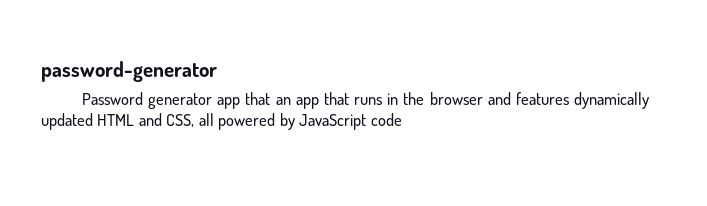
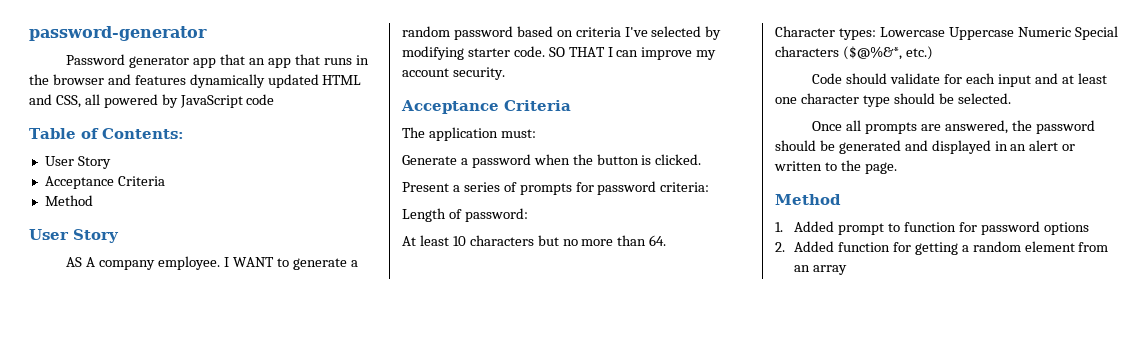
+ Table of Contents:
+ User Story
+ Acceptance Criteria
+ Method
+ User Story
+ AS A company employee. I WANT to generate a random password based on criteria I've selected by modifying starter code. SO THAT I can improve my account security.
+ Acceptance Criteria
+ The application must:
+ Generate a password when the button is clicked.
+ Present a series of prompts for password criteria:
+ Length of password:
+ At least 10 characters but no more than 64.
+ Character types: Lowercase Uppercase Numeric Special characters ($@%&*, etc.)
+ Code should validate for each input and at least one character type should be selected.
+ Once all prompts are answered, the password should be generated and displayed in an alert or written to the page.
+ Method
+ 1. Added prompt to function for password options
+ 2. Added function for getting a random element from an array

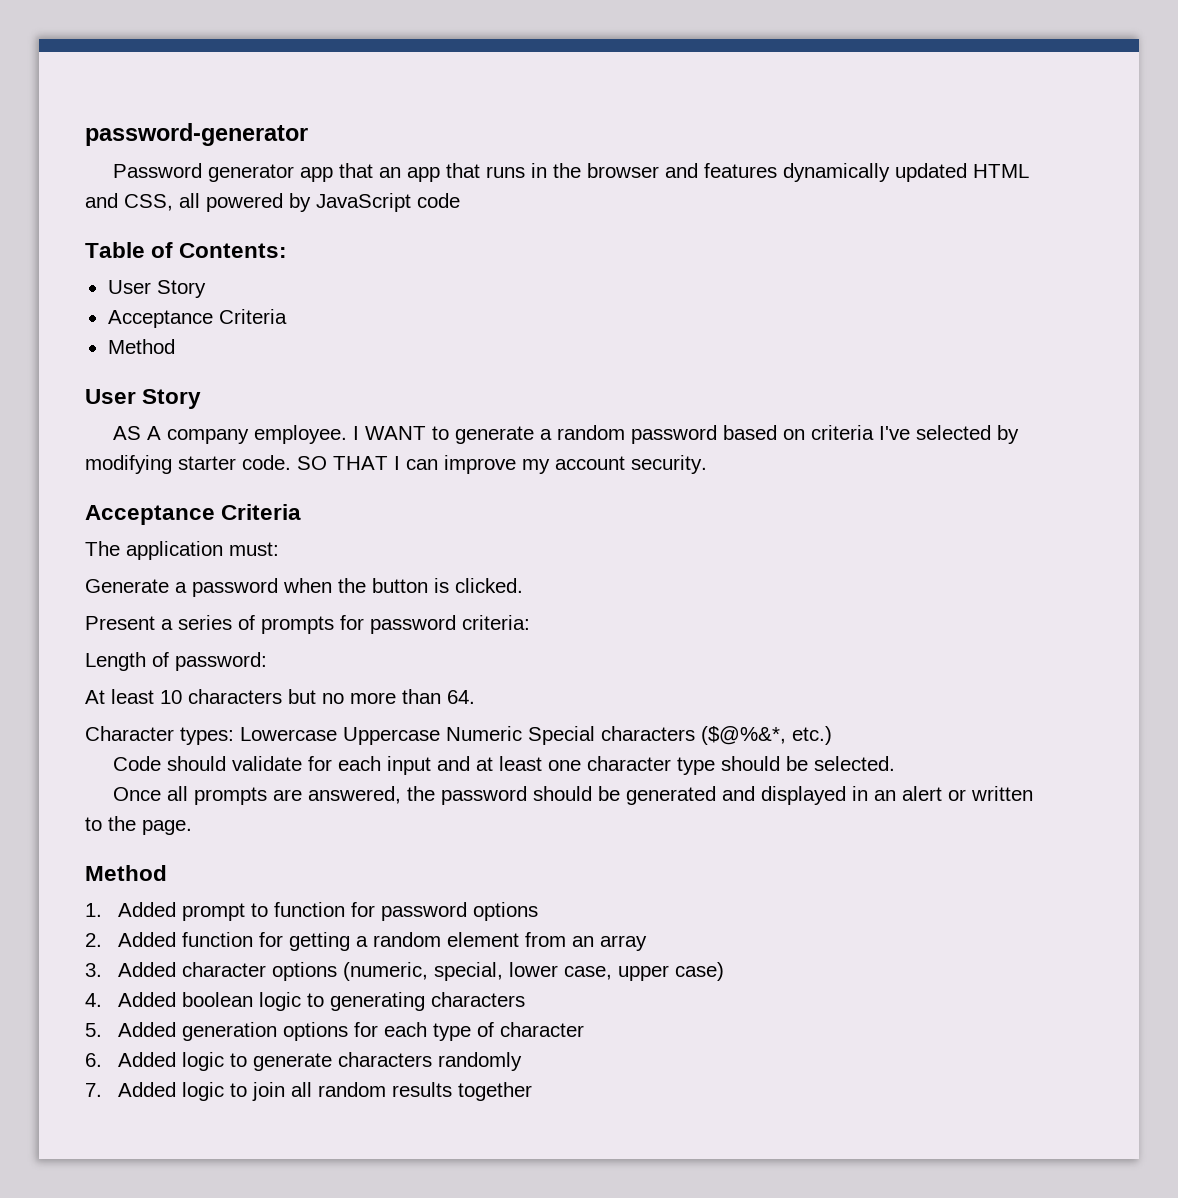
+ 3. Added character options (numeric, special, lower case, upper case)
+ 4. Added boolean logic to generating characters
+ 5. Added generation options for each type of character
+ 6. Added logic to generate characters randomly
+ 7. Added logic to join all random results together

